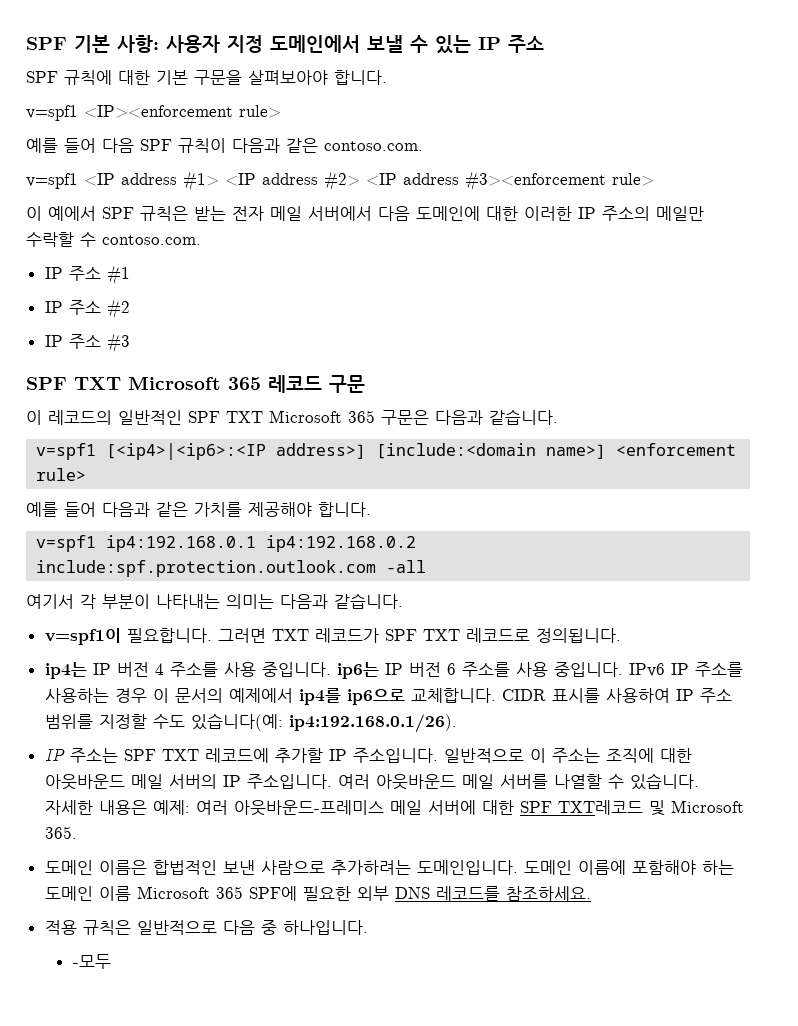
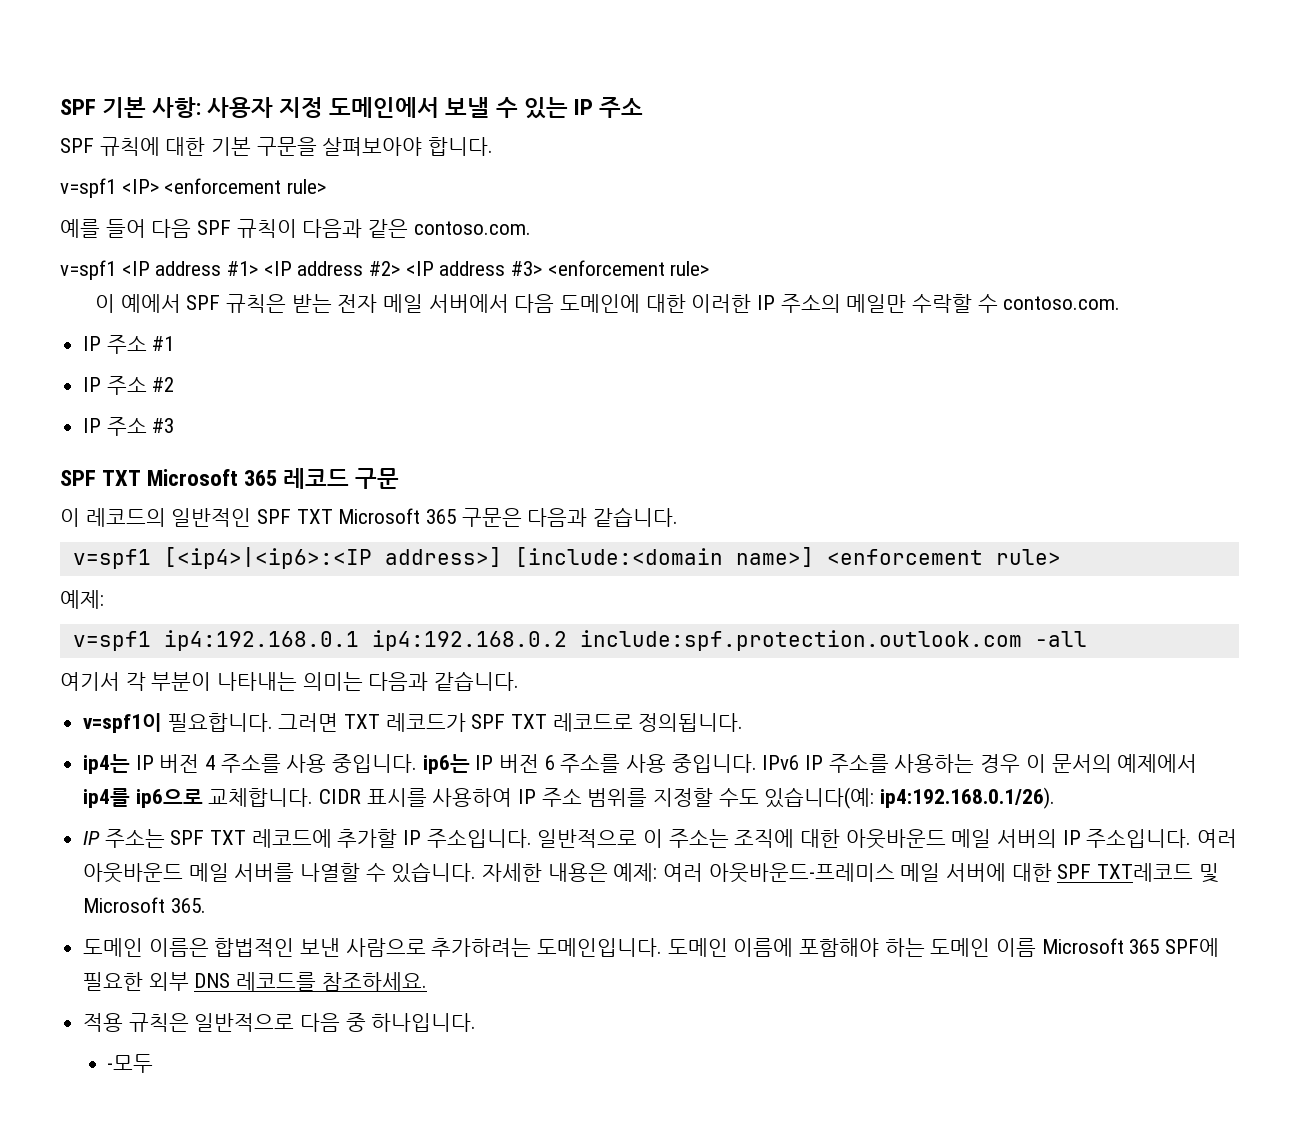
- v=spf1 <IP><enforcement rule>
+ v=spf1 <IP> <enforcement rule>
- v=spf1 <IP address #1> <IP address #2> <IP address #3><enforcement rule>
+ v=spf1 <IP address #1> <IP address #2> <IP address #3> <enforcement rule>
  v=spf1 [<ip4>|<ip6>:<IP address>] [include:<domain name>] <enforcement rule>
- 예를 들어 다음과 같은 가치를 제공해야 합니다.
+ 예제:

